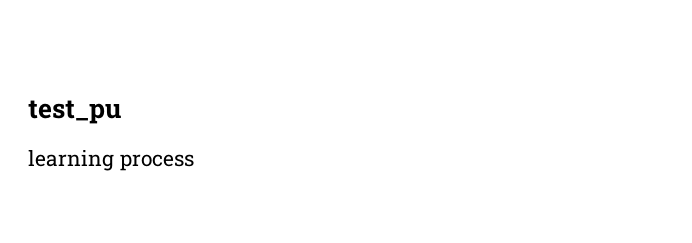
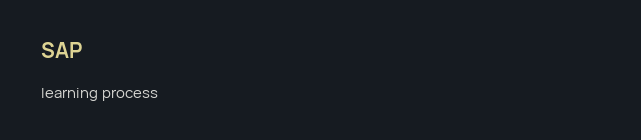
- test_pu
+ SAP

